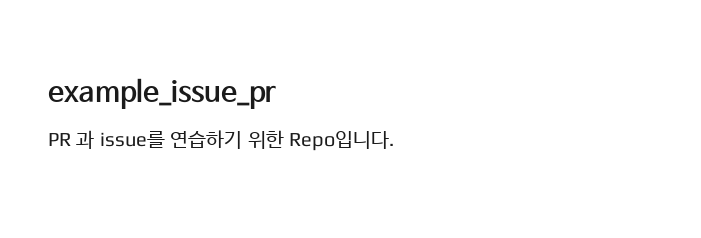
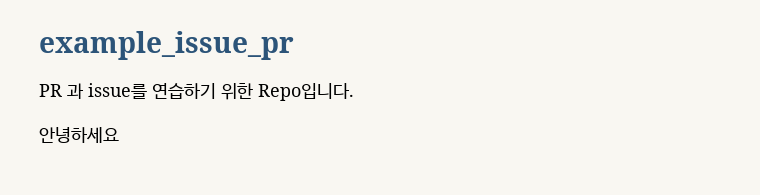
+ 안녕하세요

